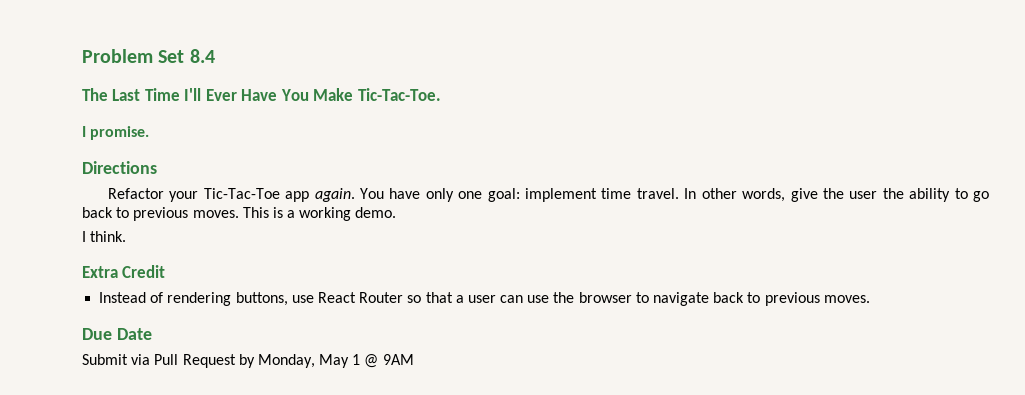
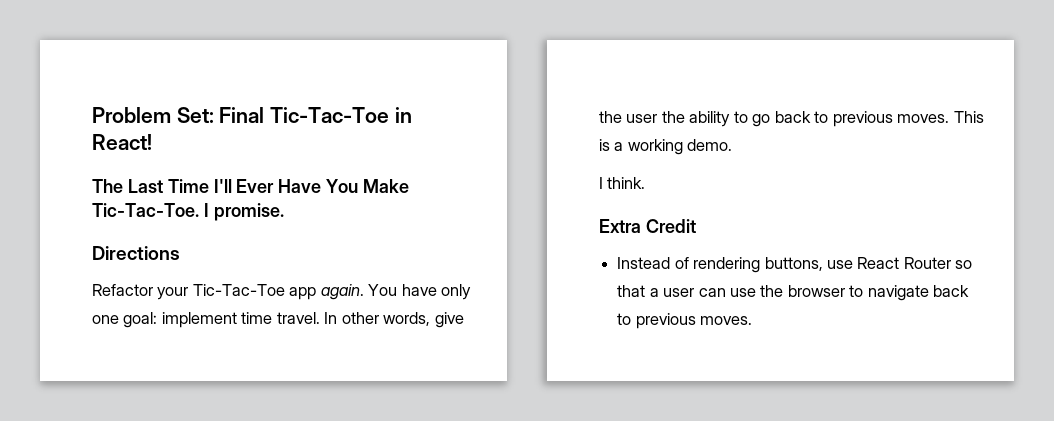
- Problem Set 8.4
+ Problem Set: Final Tic-Tac-Toe in React!
- The Last Time I'll Ever Have You Make Tic-Tac-Toe.
- I promise.
+ The Last Time I'll Ever Have You Make Tic-Tac-Toe. I promise.
- Due Date
- Submit via Pull Request by Monday, May 1 @ 9AM

